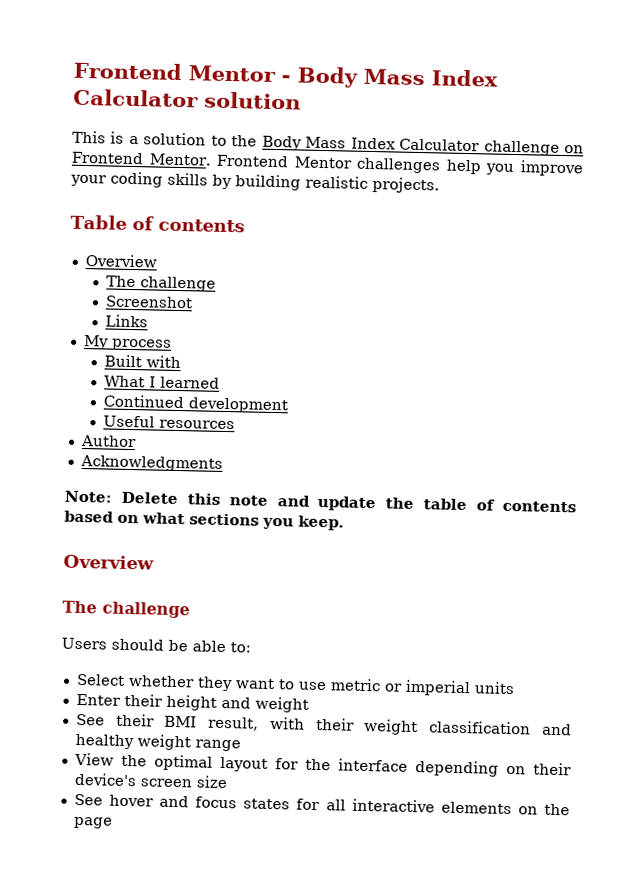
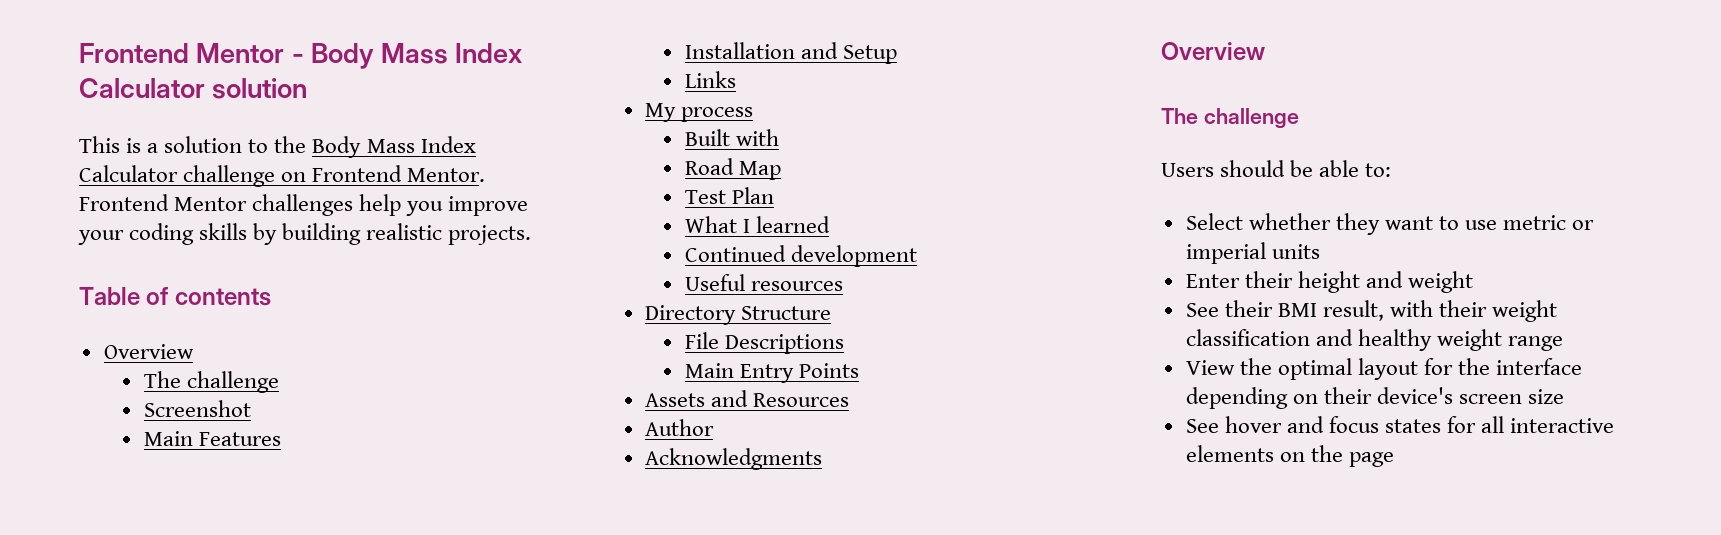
+ Main Features
+ Installation and Setup
+ Road Map
+ Test Plan
+ Directory Structure
+ File Descriptions
+ Main Entry Points
+ Assets and Resources
  Author
  Acknowledgments
- Note: Delete this note and update the table of contents based on what sections you keep.

